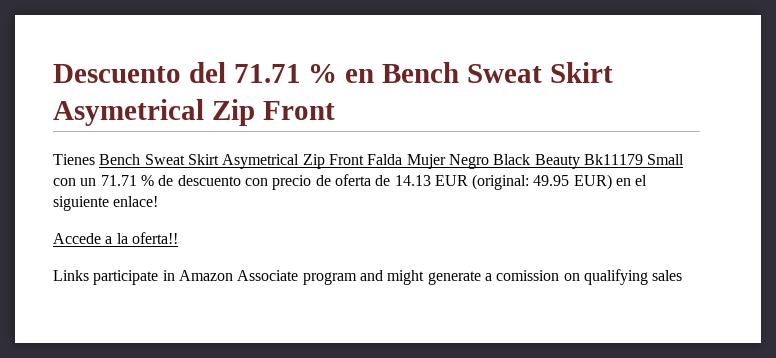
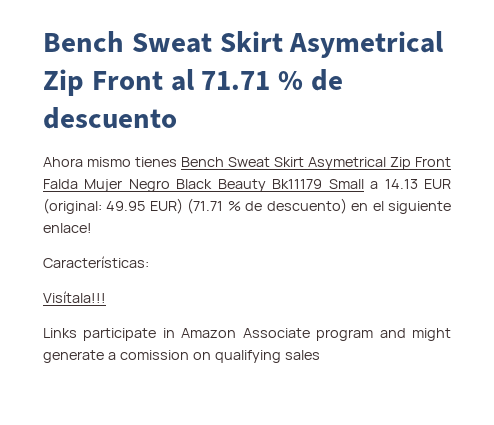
- Descuento del 71.71 % en Bench Sweat Skirt Asymetrical Zip Front
- Tienes Bench Sweat Skirt Asymetrical Zip Front Falda Mujer Negro Black Beauty Bk11179 Small con un 71.71 % de descuento con precio de oferta de 14.13 EUR (original: 49.95 EUR) en el siguiente enlace!
+ Bench Sweat Skirt Asymetrical Zip Front al 71.71 % de descuento
+ Ahora mismo tienes Bench Sweat Skirt Asymetrical Zip Front Falda Mujer Negro Black Beauty Bk11179 Small a 14.13 EUR (original: 49.95 EUR) (71.71 % de descuento) en el siguiente enlace!
- Accede a la oferta!!
+ Características:
+ Visítala!!!

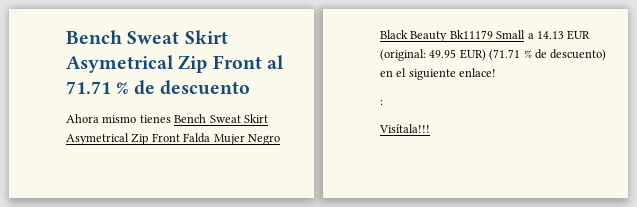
- Características:
+ :
- Links participate in Amazon Associate program and might generate a comission on qualifying sales

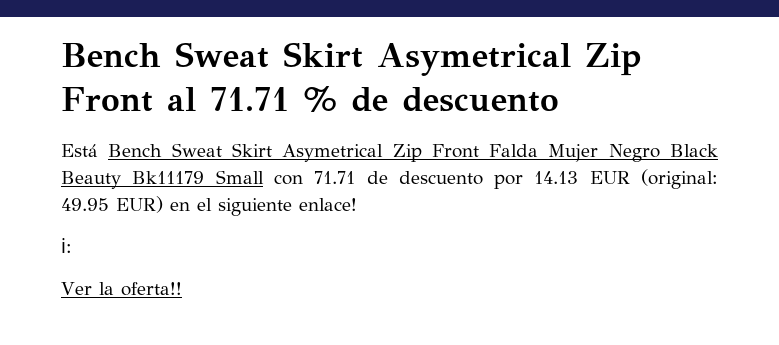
- Ahora mismo tienes Bench Sweat Skirt Asymetrical Zip Front Falda Mujer Negro Black Beauty Bk11179 Small a 14.13 EUR (original: 49.95 EUR) (71.71 % de descuento) en el siguiente enlace!
+ Está Bench Sweat Skirt Asymetrical Zip Front Falda Mujer Negro Black Beauty Bk11179 Small con 71.71 de descuento por 14.13 EUR (original: 49.95 EUR) en el siguiente enlace!
- :
- Visítala!!!
+ ℹ:
+ Ver la oferta!!

